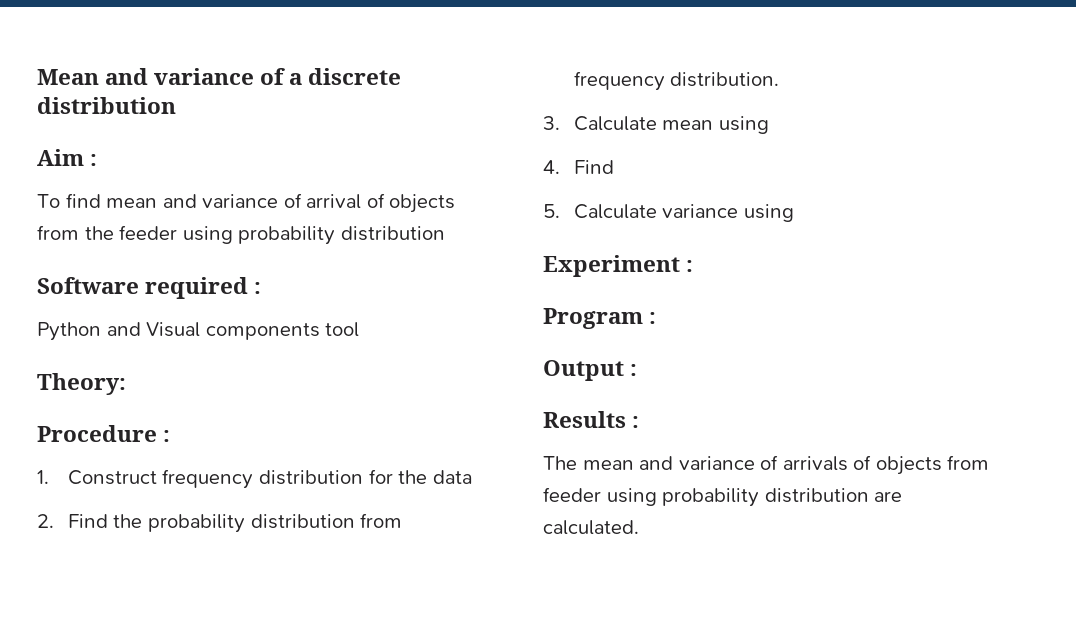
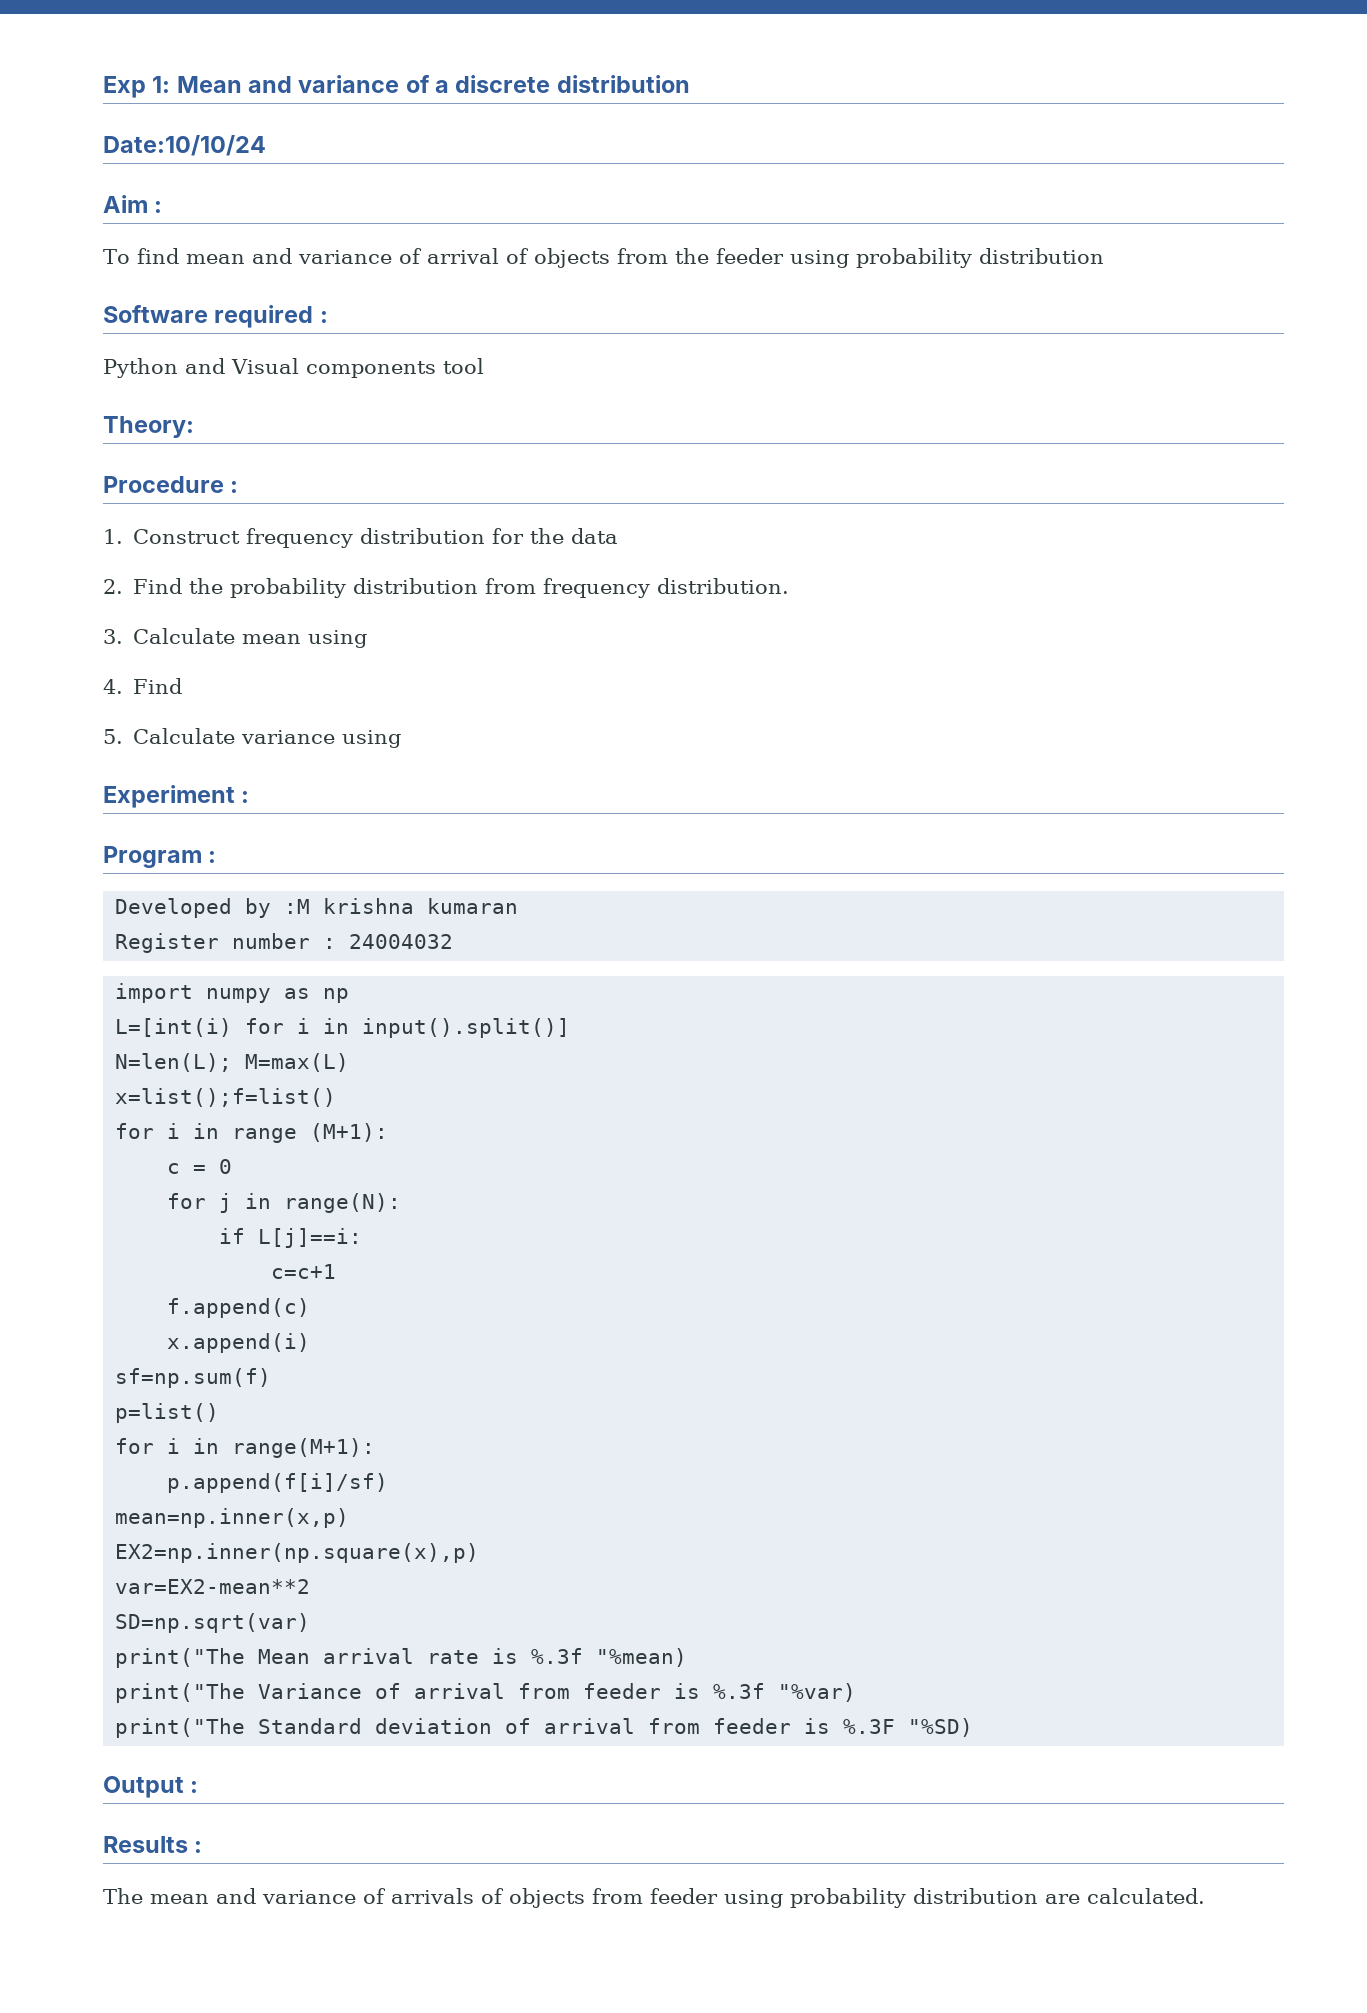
- Mean and variance of a discrete distribution
+ Exp 1: Mean and variance of a discrete distribution
+ Date:10/10/24
+ Developed by :M krishna kumaran
+ Register number : 24004032
+ import numpy as np
+ L=[int(i) for i in input().split()]
+ N=len(L); M=max(L)
+ x=list();f=list()
+ for i in range (M+1):
+ c = 0
+ for j in range(N):
+ if L[j]==i:
+ c=c+1
+ f.append(c)
+ x.append(i)
+ sf=np.sum(f)
+ p=list()
+ for i in range(M+1):
+ p.append(f[i]/sf)
+ mean=np.inner(x,p)
+ EX2=np.inner(np.square(x),p)
+ var=EX2-mean**2
+ SD=np.sqrt(var)
+ print("The Mean arrival rate is %.3f "%mean)
+ print("The Variance of arrival from feeder is %.3f "%var)
+ print("The Standard deviation of arrival from feeder is %.3F "%SD)

